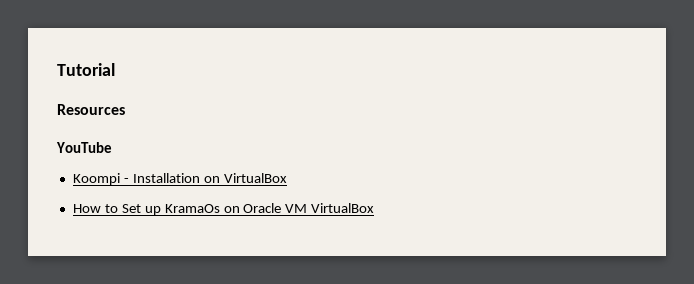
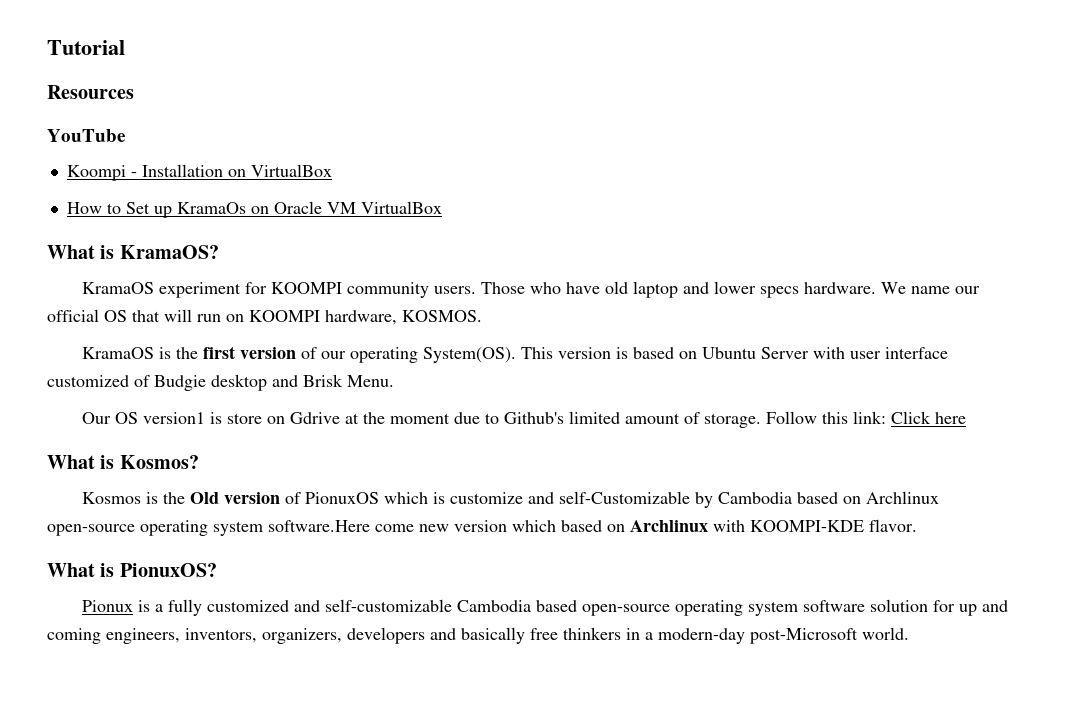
+ What is KramaOS?
+ KramaOS experiment for KOOMPI community users. Those who have old laptop and lower specs hardware. We name our official OS that will run on KOOMPI hardware, KOSMOS.
+ KramaOS is the first version of our operating System(OS). This version is based on Ubuntu Server with user interface customized of Budgie desktop and Brisk Menu.
+ Our OS version1 is store on Gdrive at the moment due to Github's limited amount of storage. Follow this link: Click here
+ What is Kosmos?
+ Kosmos is the Old version of PionuxOS which is customize and self-Customizable by Cambodia based on Archlinux open-source operating system software.Here come new version which based on Archlinux with KOOMPI-KDE flavor.
+ What is PionuxOS?
+ Pionux is a fully customized and self-customizable Cambodia based open-source operating system software solution for up and coming engineers, inventors, organizers, developers and basically free thinkers in a modern-day post-Microsoft world.

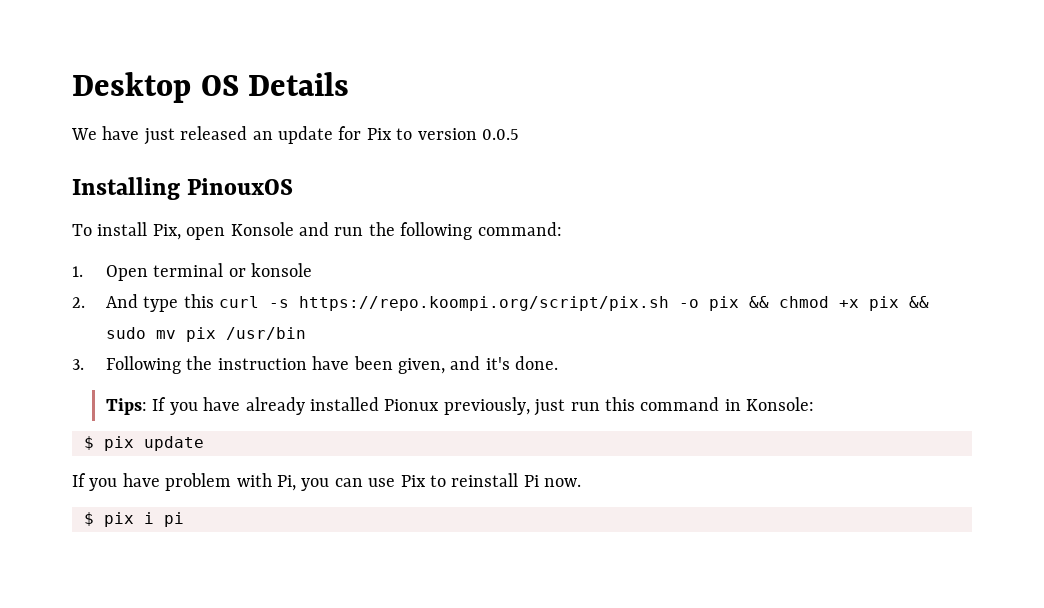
- Tutorial
- Resources
- YouTube
- Koompi - Installation on VirtualBox
- How to Set up KramaOs on Oracle VM VirtualBox
- What is KramaOS?
- KramaOS experiment for KOOMPI community users. Those who have old laptop and lower specs hardware. We name our official OS that will run on KOOMPI hardware, KOSMOS.
- KramaOS is the first version of our operating System(OS). This version is based on Ubuntu Server with user interface customized of Budgie desktop and Brisk Menu.
- Our OS version1 is store on Gdrive at the moment due to Github's limited amount of storage. Follow this link: Click here
- What is Kosmos?
- Kosmos is the Old version of PionuxOS which is customize and self-Customizable by Cambodia based on Archlinux open-source operating system software.Here come new version which based on Archlinux with KOOMPI-KDE flavor.
- What is PionuxOS?
- Pionux is a fully customized and self-customizable Cambodia based open-source operating system software solution for up and coming engineers, inventors, organizers, developers and basically free thinkers in a modern-day post-Microsoft world.
+ Desktop OS Details
+ We have just released an update for Pix to version 0.0.5
+ Installing PinouxOS
+ To install Pix, open Konsole and run the following command:
+ 1. Open terminal or konsole
+ 2. And type this curl -s https://repo.koompi.org/script/pix.sh -o pix && chmod +x pix && sudo mv pix /usr/bin
+ 3. Following the instruction have been given, and it's done.
+ Tips: If you have already installed Pionux previously, just run this command in Konsole:
+ $ pix update
+ If you have problem with Pi, you can use Pix to reinstall Pi now.
+ $ pix i pi

